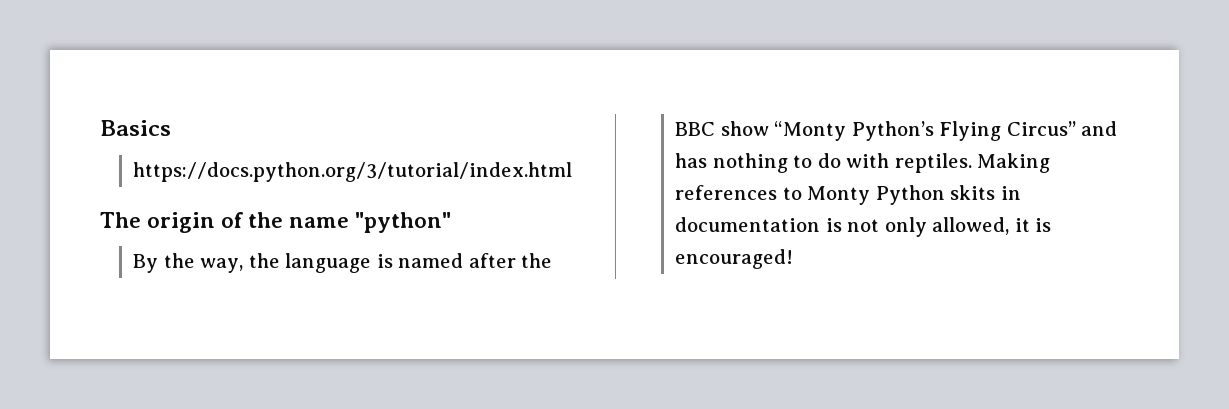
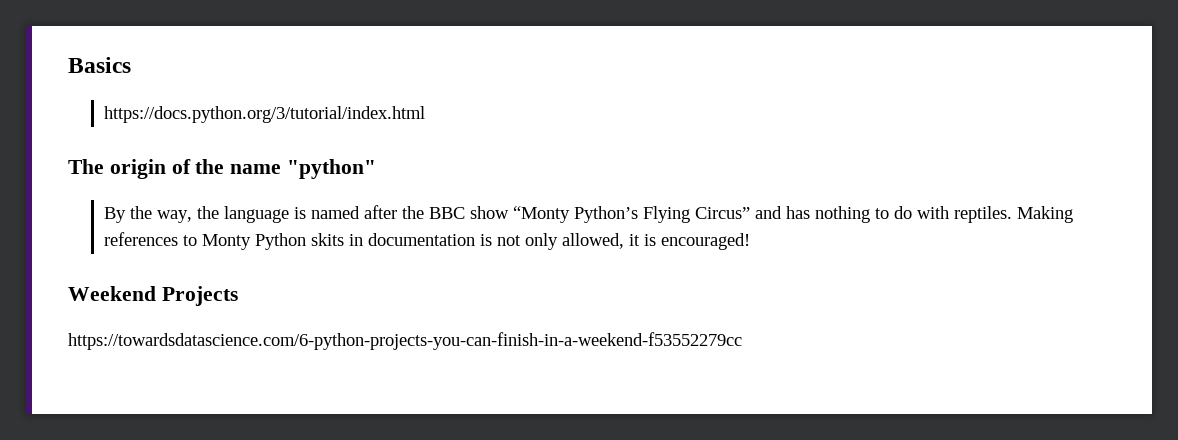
+ Weekend Projects
+ https://towardsdatascience.com/6-python-projects-you-can-finish-in-a-weekend-f53552279cc

